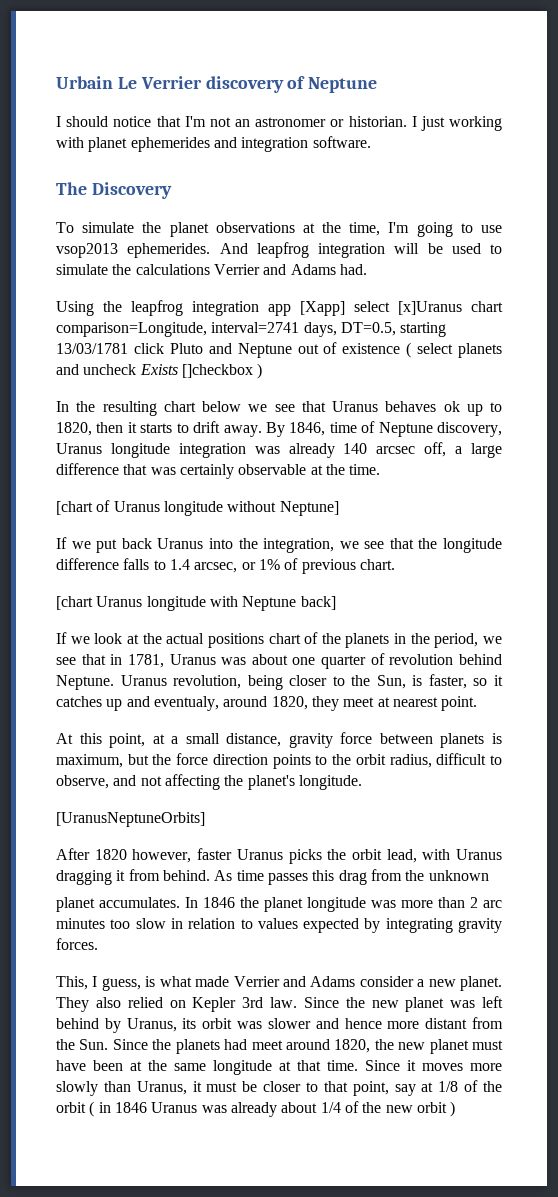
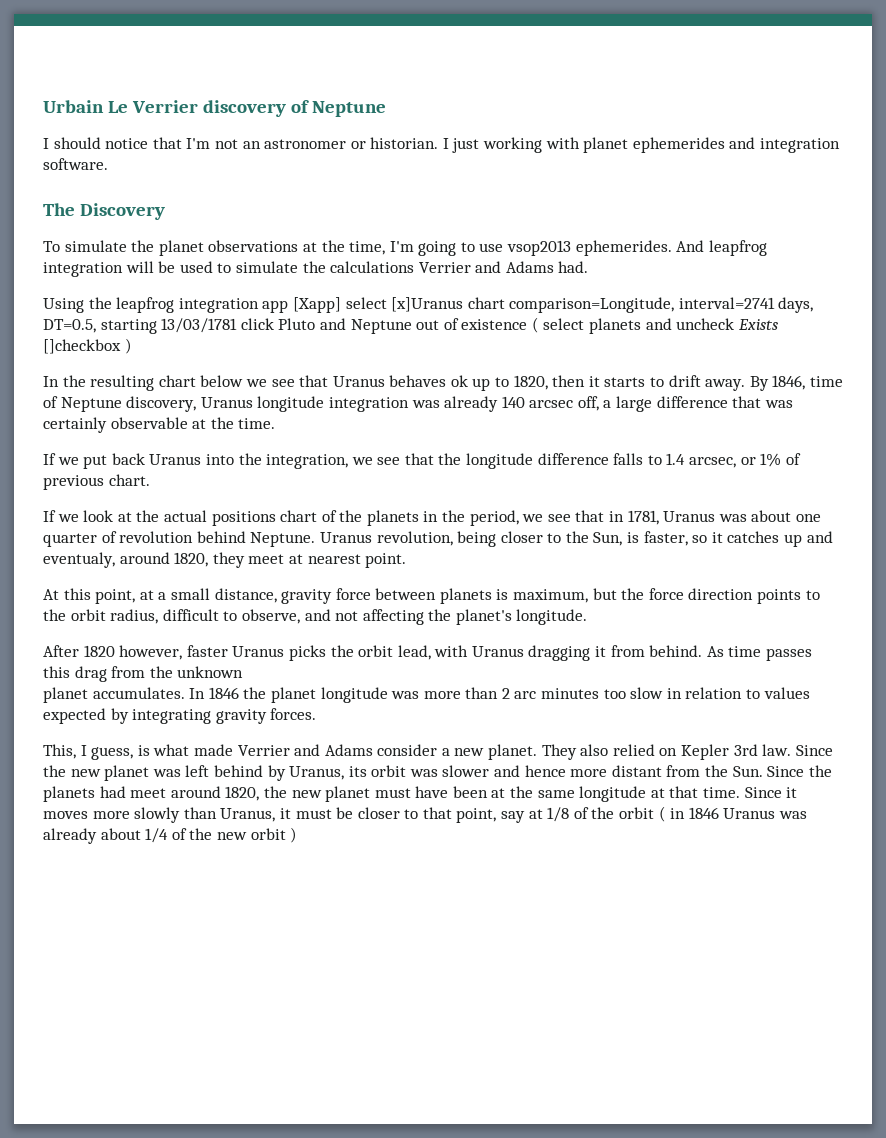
- [chart of Uranus longitude without Neptune]
- [chart Uranus longitude with Neptune back]
- [UranusNeptuneOrbits]

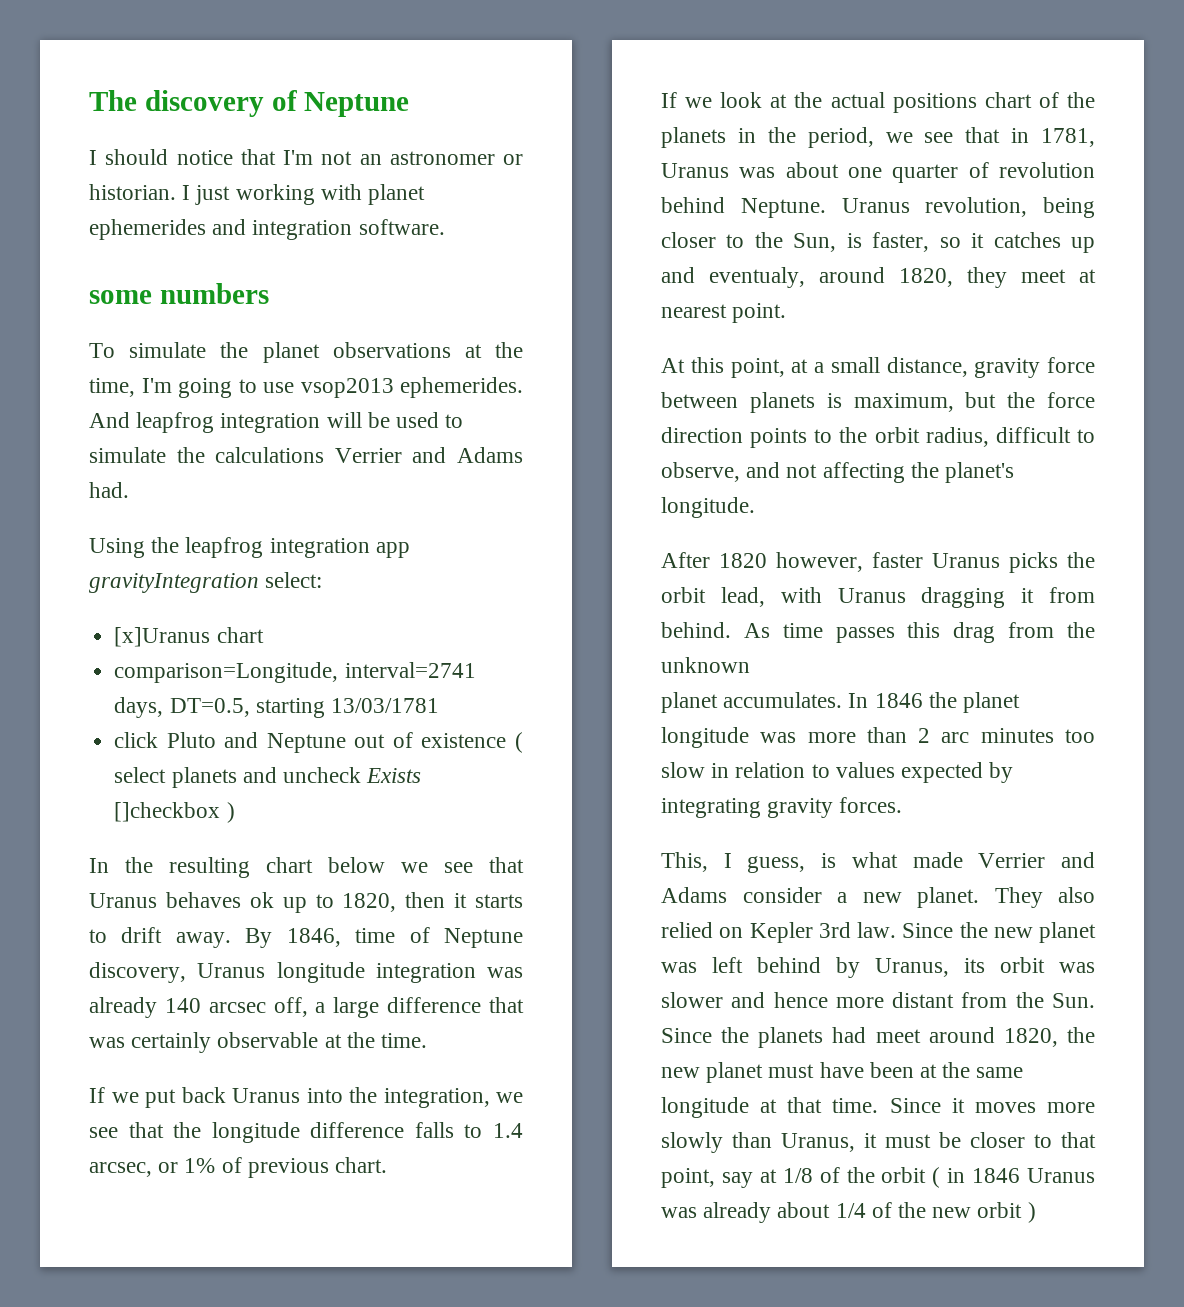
- Urbain Le Verrier discovery of Neptune
+ The discovery of Neptune
- The Discovery
+ some numbers
- Using the leapfrog integration app [Xapp] select [x]Uranus chart comparison=Longitude, interval=2741 days, DT=0.5, starting 13/03/1781 click Pluto and Neptune out of existence ( select planets and uncheck Exists []checkbox )
+ Using the leapfrog integration app gravityIntegration select:
+ [x]Uranus chart
+ comparison=Longitude, interval=2741 days, DT=0.5, starting 13/03/1781
+ click Pluto and Neptune out of existence ( select planets and uncheck Exists []checkbox )

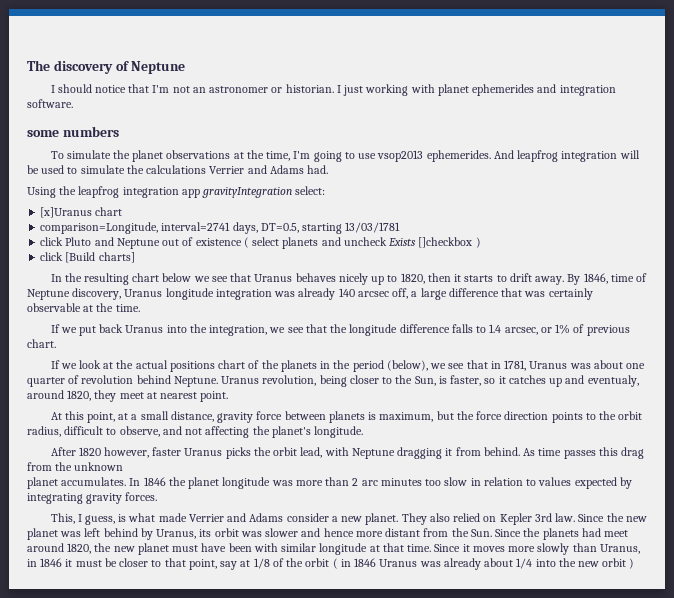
+ click [Build charts]
- In the resulting chart below we see that Uranus behaves ok up to 1820, then it starts to drift away.
+ In the resulting chart below we see that Uranus behaves nicely up to 1820, then it starts to drift away.
- If we look at the actual positions chart of the planets in the period, we see that in 1781, Uranus was about one quarter of revolution behind Neptune.
+ If we look at the actual positions chart of the planets in the period (below), we see that in 1781, Uranus was about one quarter of revolution behind Neptune.
- After 1820 however, faster Uranus picks the orbit lead, with Uranus dragging it from behind.
+ After 1820 however, faster Uranus picks the orbit lead, with Neptune dragging it from behind.
- Since the new planet was left behind by Uranus, its orbit was slower and hence more distant from the Sun. Since the planets had meet around 1820, the new planet must have been at the same longitude at that time.
+ Since the new planet was left behind by Uranus, its orbit was slower and hence more distant from the Sun. Since the planets had meet around 1820, the new planet must have been with similar longitude at that time.
- Since it moves more slowly than Uranus, it must be closer to that point, say at 1/8 of the orbit ( in 1846 Uranus was already about 1/4 of the new orbit )
+ Since it moves more slowly than Uranus, in 1846 it must be closer to that point, say at 1/8 of the orbit ( in 1846 Uranus was already about 1/4 into the new orbit )

